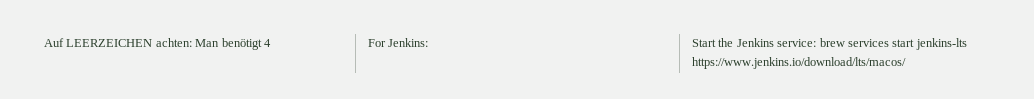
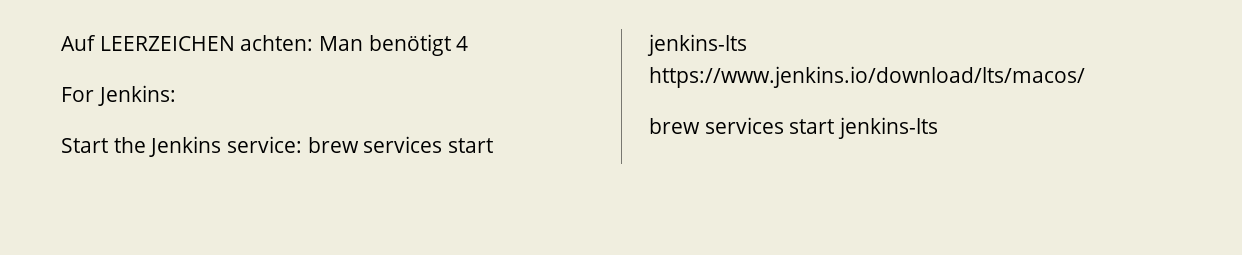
  Start the Jenkins service: brew services start jenkins-lts https://www.jenkins.io/download/lts/macos/
+ brew services start jenkins-lts

